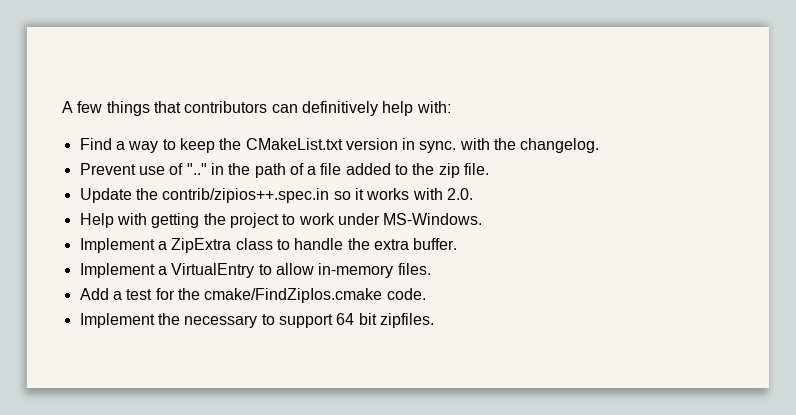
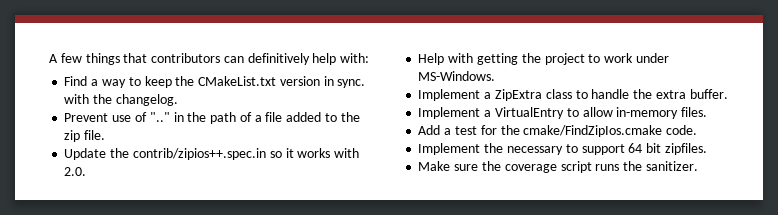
+ Make sure the coverage script runs the sanitizer.

